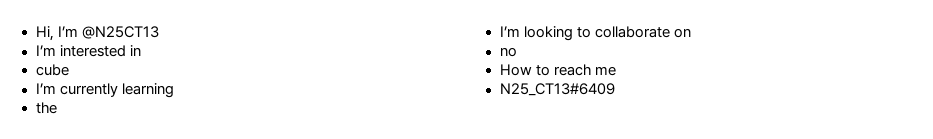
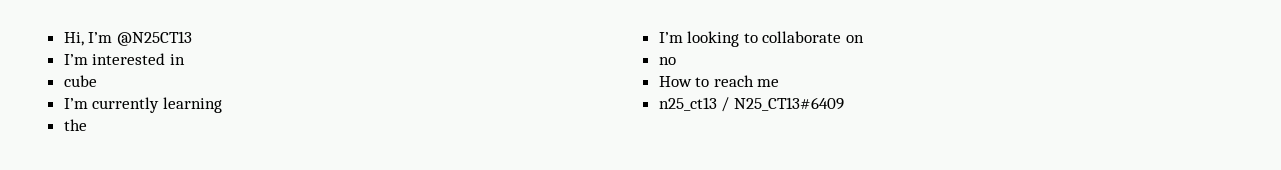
- N25_CT13#6409
+ n25_ct13 / N25_CT13#6409

